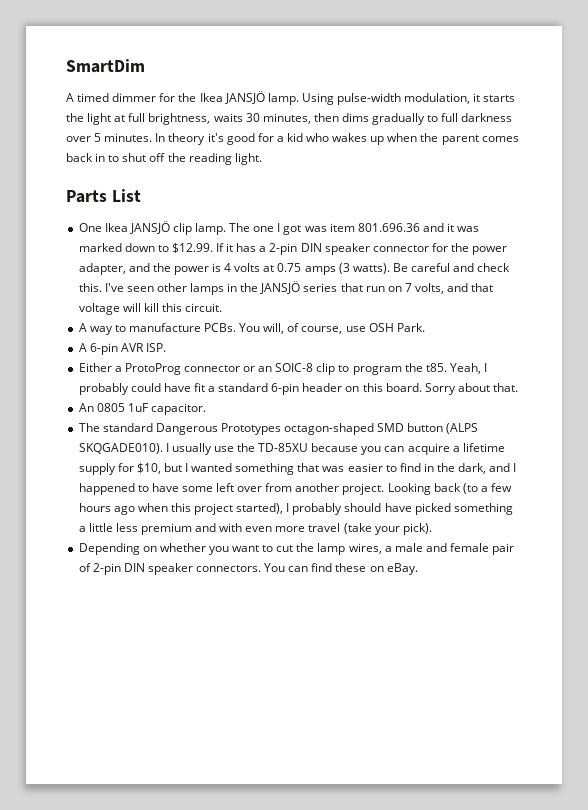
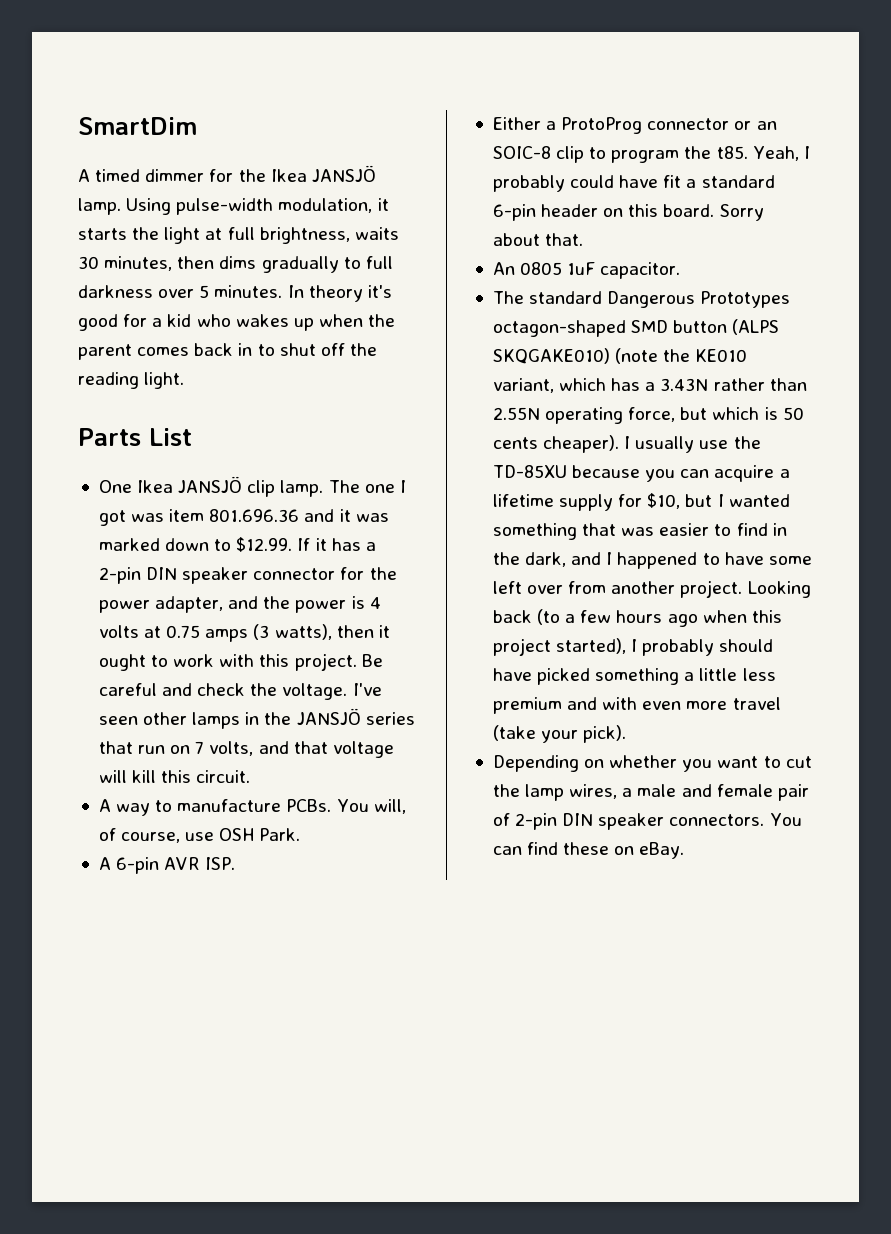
- The one I got was item 801.696.36 and it was marked down to $12.99. If it has a 2-pin DIN speaker connector for the power adapter, and the power is 4 volts at 0.75 amps (3 watts).
+ The one I got was item 801.696.36 and it was marked down to $12.99. If it has a 2-pin DIN speaker connector for the power adapter, and the power is 4 volts at 0.75 amps (3 watts), then it ought to work with this project.
- Be careful and check this.
+ Be careful and check the voltage.
- The standard Dangerous Prototypes octagon-shaped SMD button (ALPS SKQGADE010).
+ The standard Dangerous Prototypes octagon-shaped SMD button (ALPS SKQGAKE010) (note the KE010 variant, which has a 3.43N rather than 2.55N operating force, but which is 50 cents cheaper).

